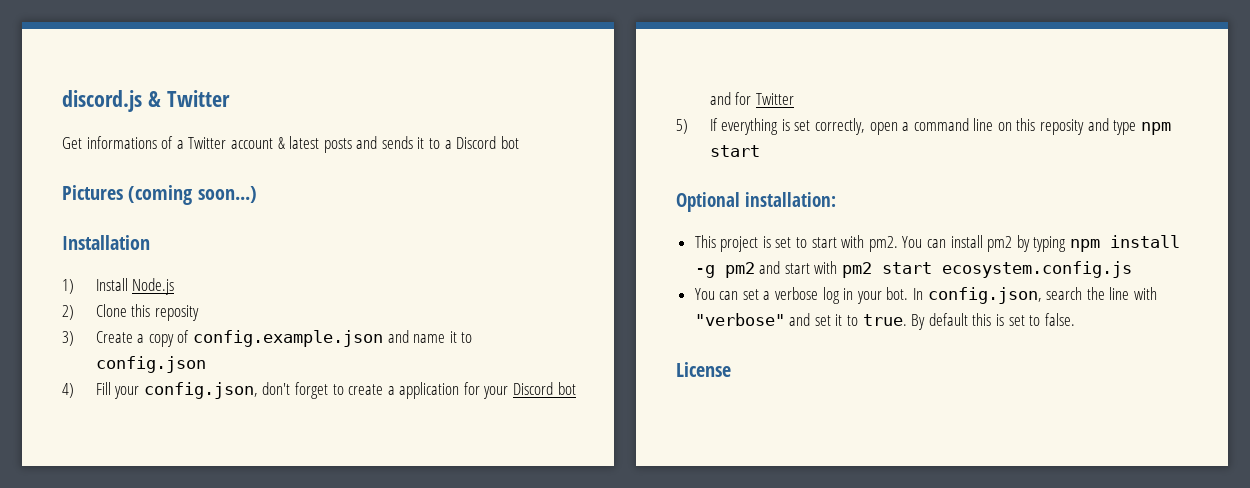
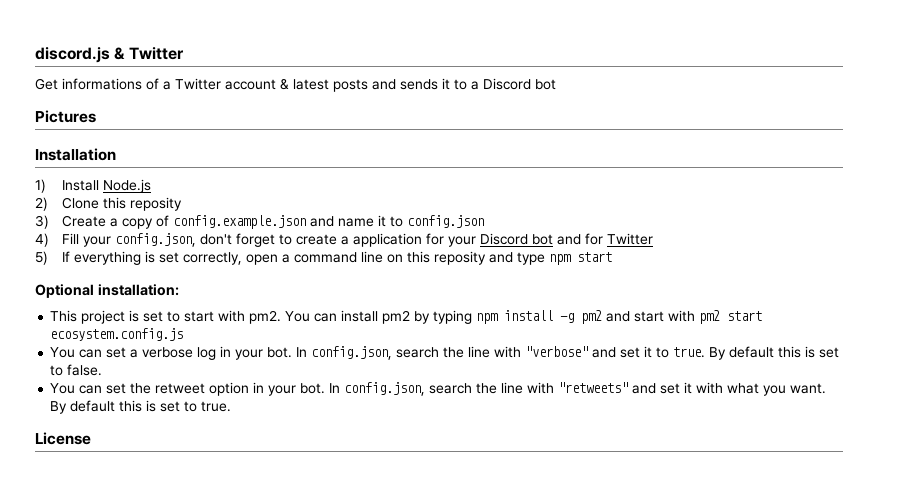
- Pictures (coming soon...)
+ Pictures
+ You can set the retweet option in your bot. In config.json, search the line with "retweets" and set it with what you want. By default this is set to true.

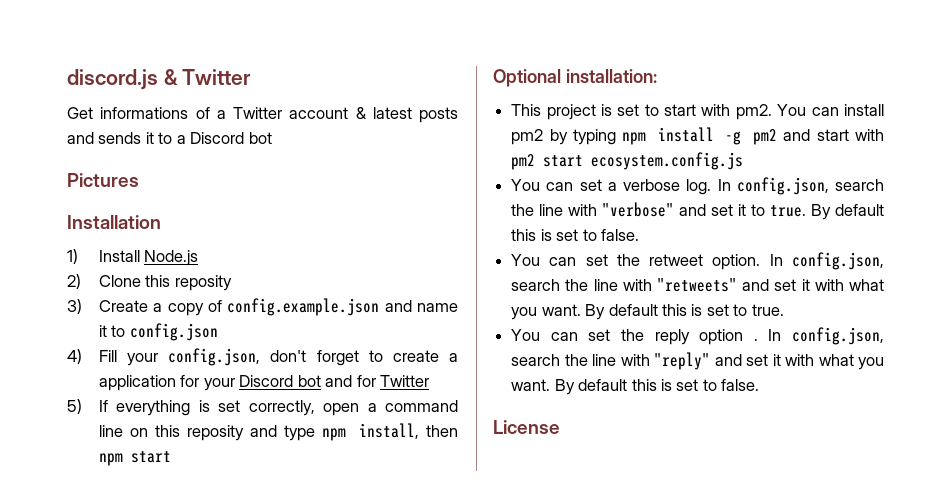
- 5) If everything is set correctly, open a command line on this reposity and type npm start
+ 5) If everything is set correctly, open a command line on this reposity and type npm install, then npm start
- You can set a verbose log in your bot.
+ You can set a verbose log.
- You can set the retweet option in your bot.
+ You can set the retweet option.
+ You can set the reply option . In config.json, search the line with "reply" and set it with what you want. By default this is set to false.

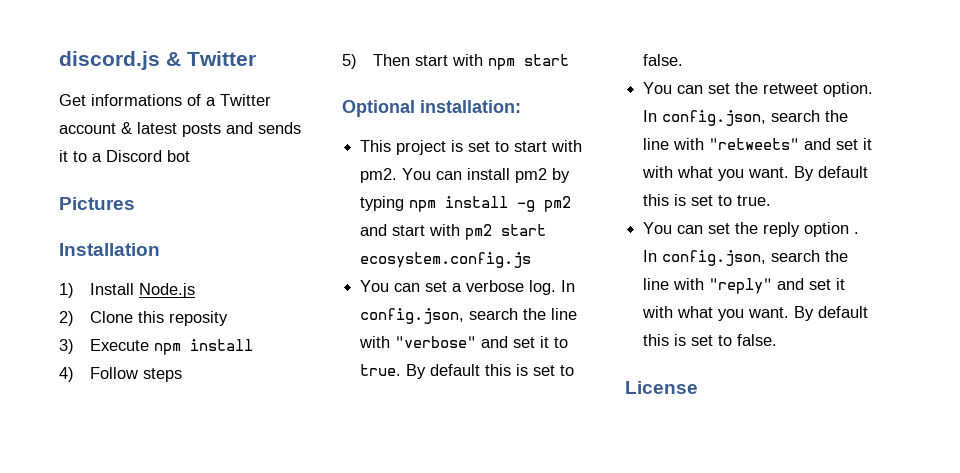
- 3) Create a copy of config.example.json and name it to config.json
- 4) Fill your config.json, don't forget to create a application for your Discord bot and for Twitter
- 5) If everything is set correctly, open a command line on this reposity and type npm install, then npm start
+ 3) Execute npm install
+ 4) Follow steps
+ 5) Then start with npm start

